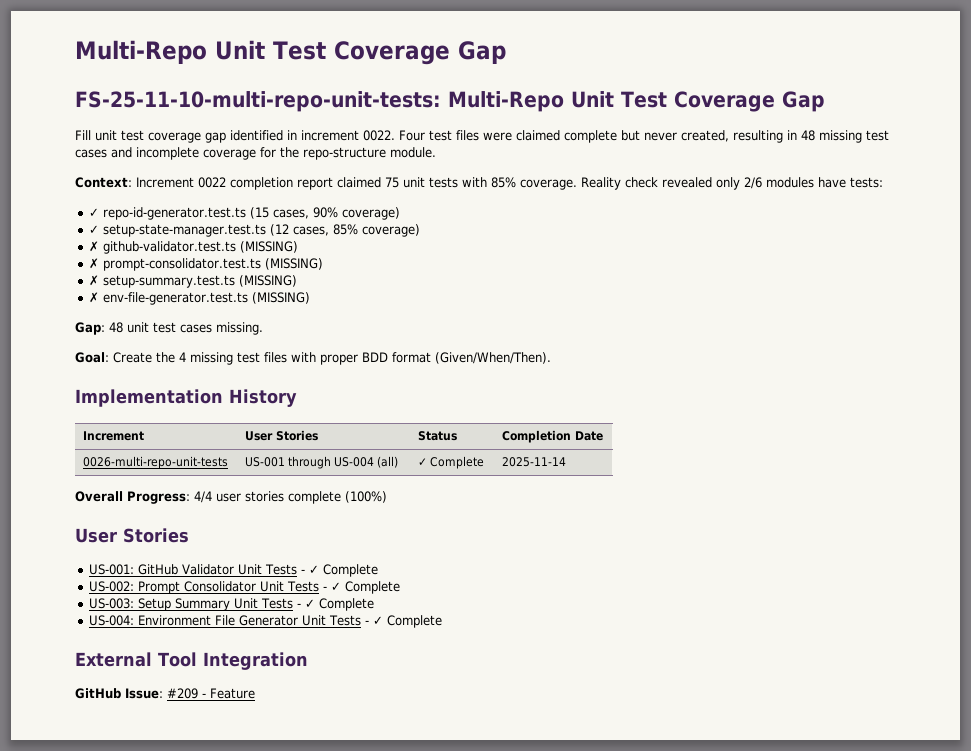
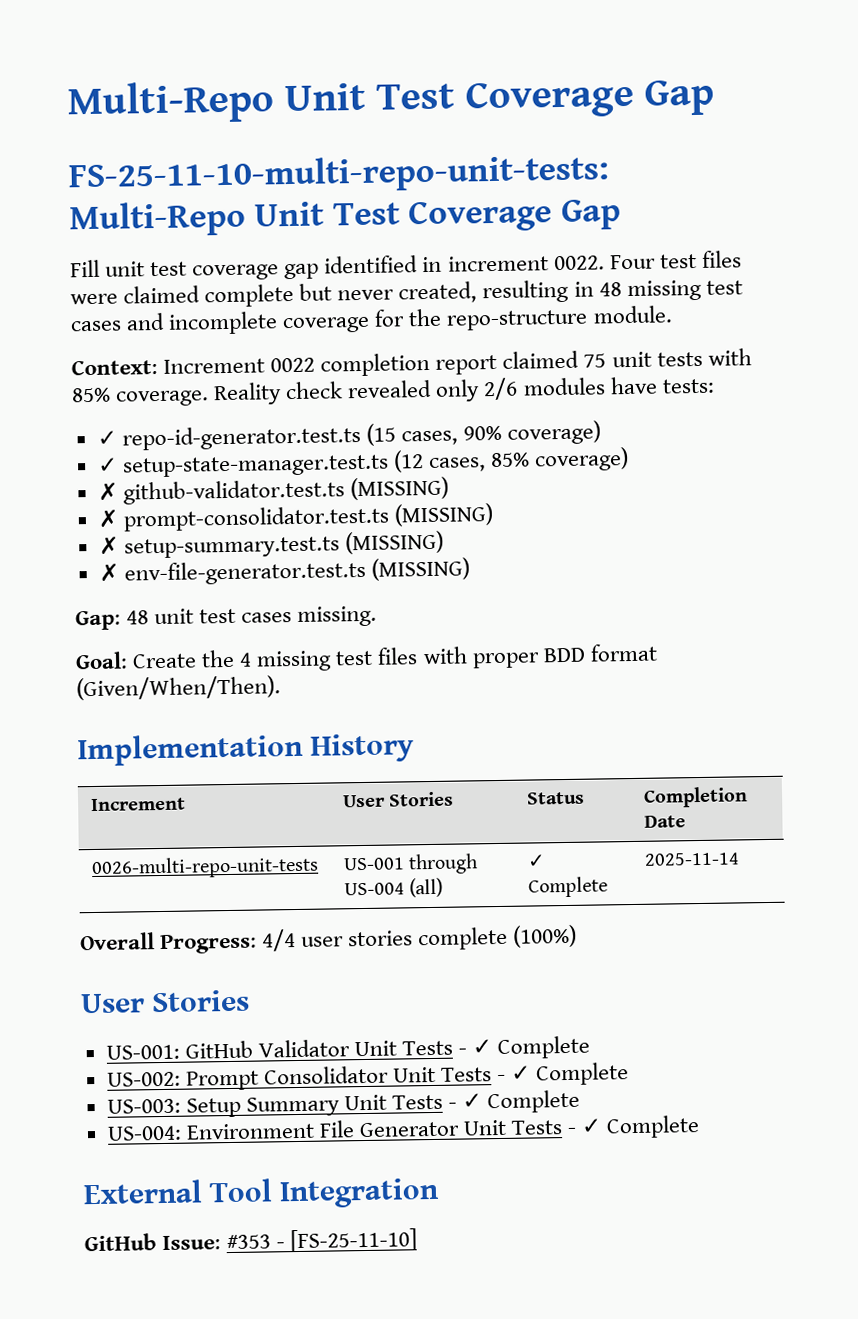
- GitHub Issue: #209 - Feature
+ GitHub Issue: #353 - [FS-25-11-10]

